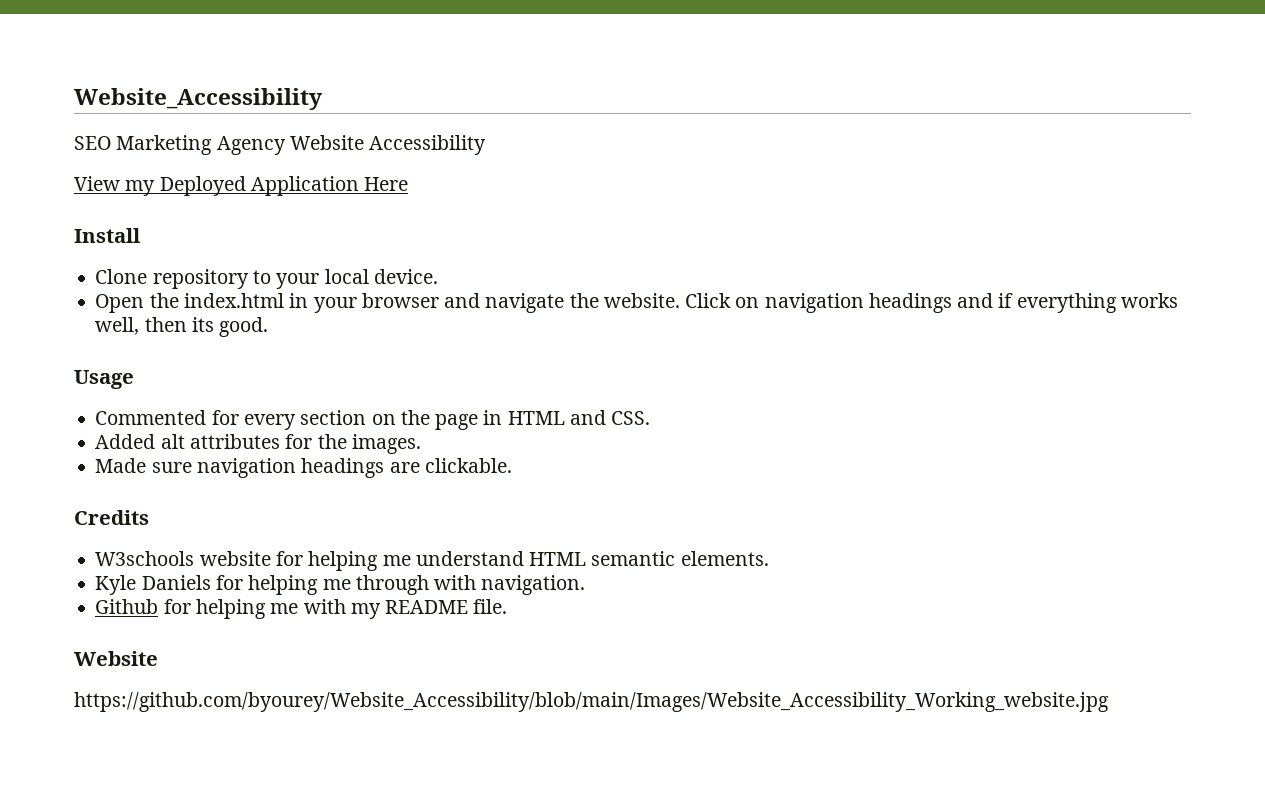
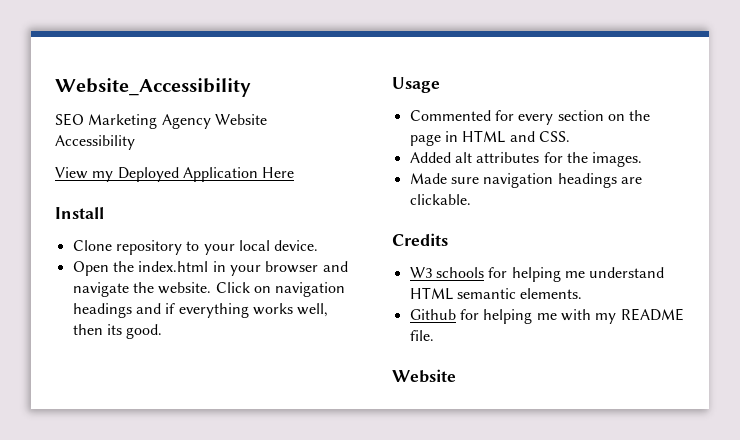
- W3schools website for helping me understand HTML semantic elements.
+ W3 schools for helping me understand HTML semantic elements.
- Kyle Daniels for helping me through with navigation.
- https://github.com/byourey/Website_Accessibility/blob/main/Images/Website_Accessibility_Working_website.jpg

